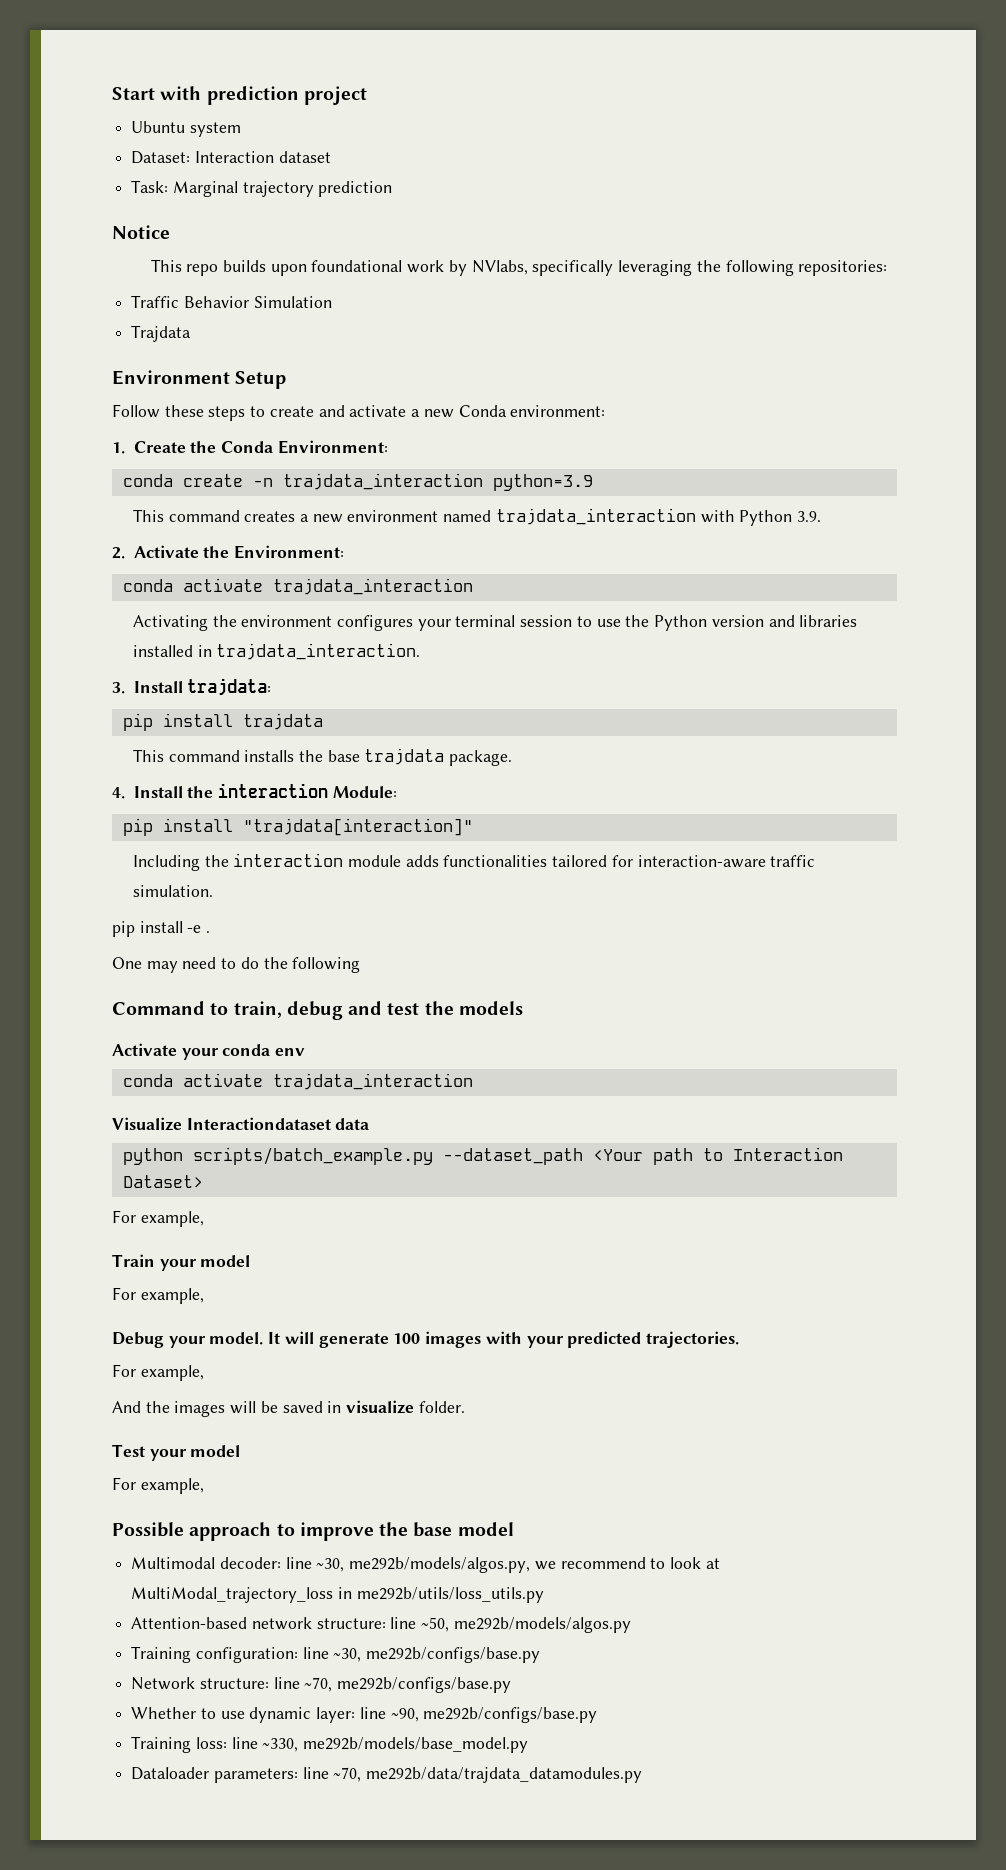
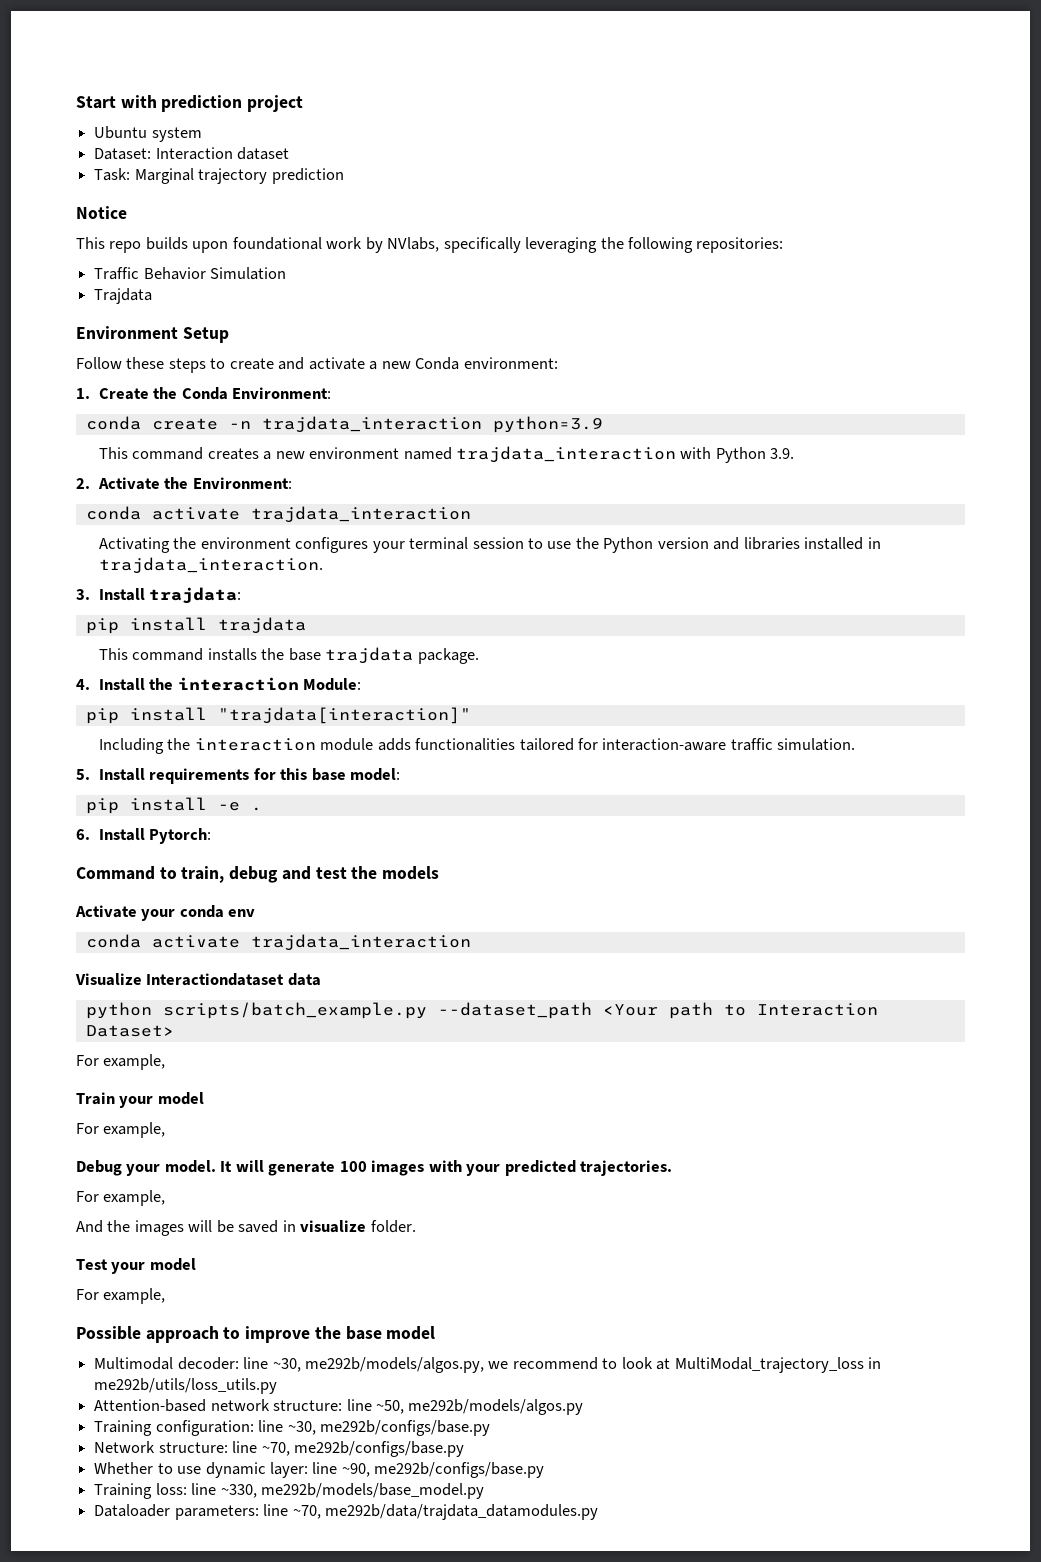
+ 5. Install requirements for this base model:
  pip install -e .
- One may need to do the following
+ 6. Install Pytorch:

